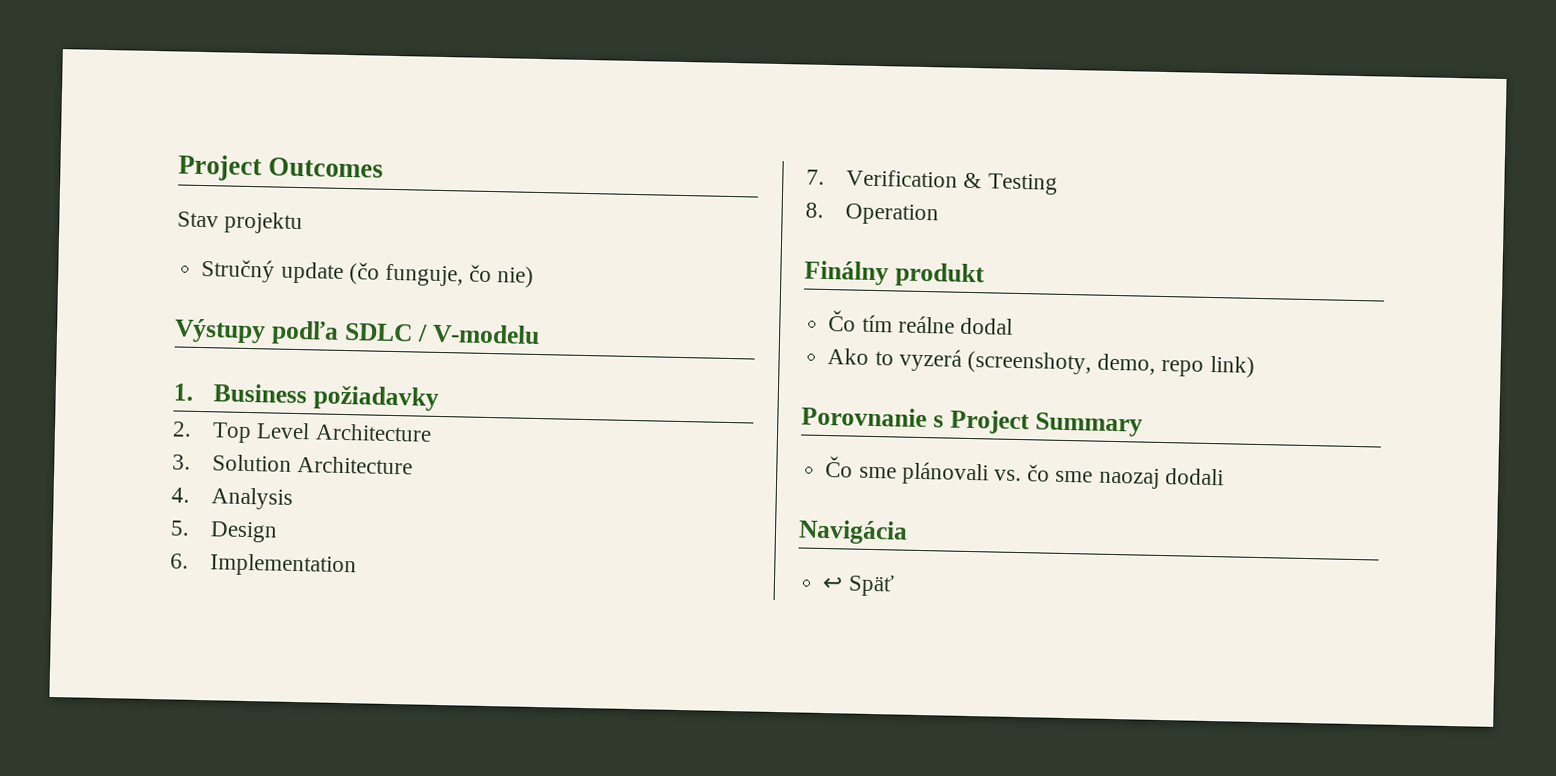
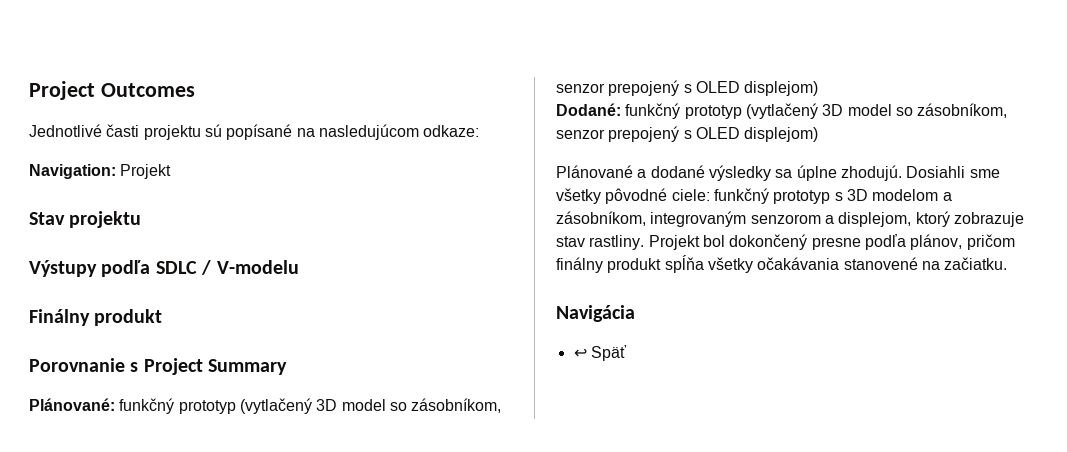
+ Jednotlivé časti projektu sú popísané na nasledujúcom odkaze:
+ Navigation: Projekt
  Stav projektu
- Stručný update (čo funguje, čo nie)
- 1. Business požiadavky
- 2. Top Level Architecture
- 3. Solution Architecture
- 4. Analysis
- 5. Design
- 6. Implementation
- 7. Verification & Testing
- 8. Operation
  Finálny produkt
- Čo tím reálne dodal
- Ako to vyzerá (screenshoty, demo, repo link)
  Porovnanie s Project Summary
- Čo sme plánovali vs. čo sme naozaj dodali
+ Plánované: funkčný prototyp (vytlačený 3D model so zásobníkom, senzor prepojený s OLED displejom)
+ Dodané: funkčný prototyp (vytlačený 3D model so zásobníkom, senzor prepojený s OLED displejom)
+ Plánované a dodané výsledky sa úplne zhodujú. Dosiahli sme všetky pôvodné ciele: funkčný prototyp s 3D modelom a zásobníkom, integrovaným senzorom a displejom, ktorý zobrazuje stav rastliny. Projekt bol dokončený presne podľa plánov, pričom finálny produkt spĺňa všetky očakávania stanovené na začiatku.

